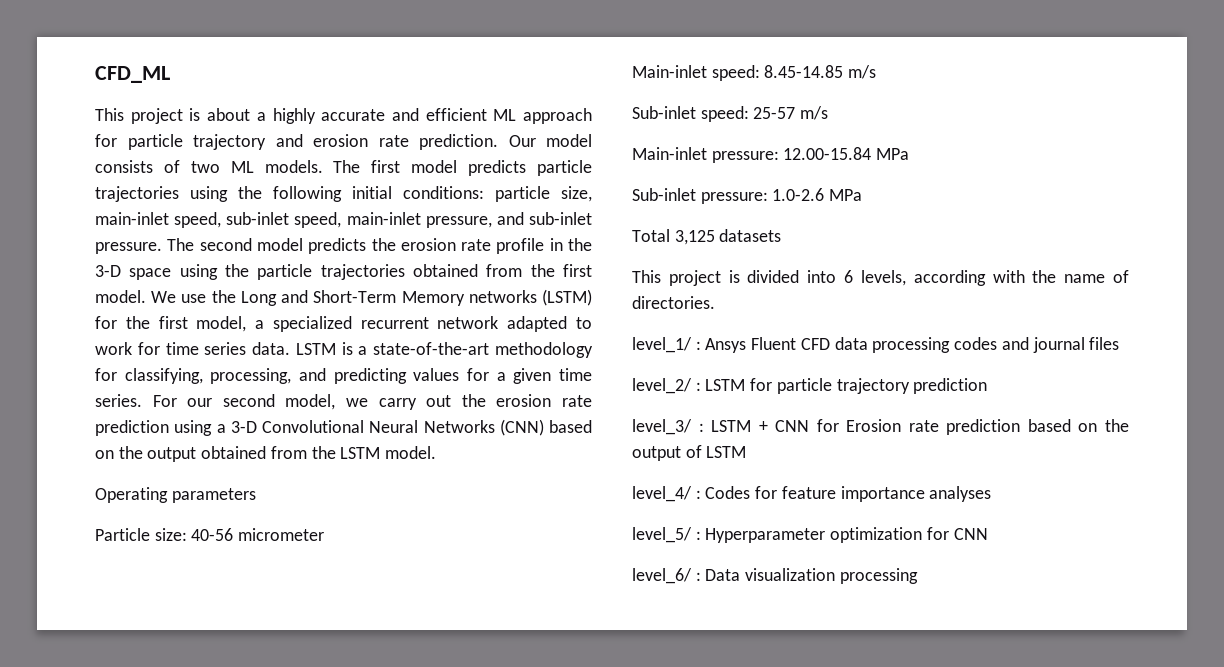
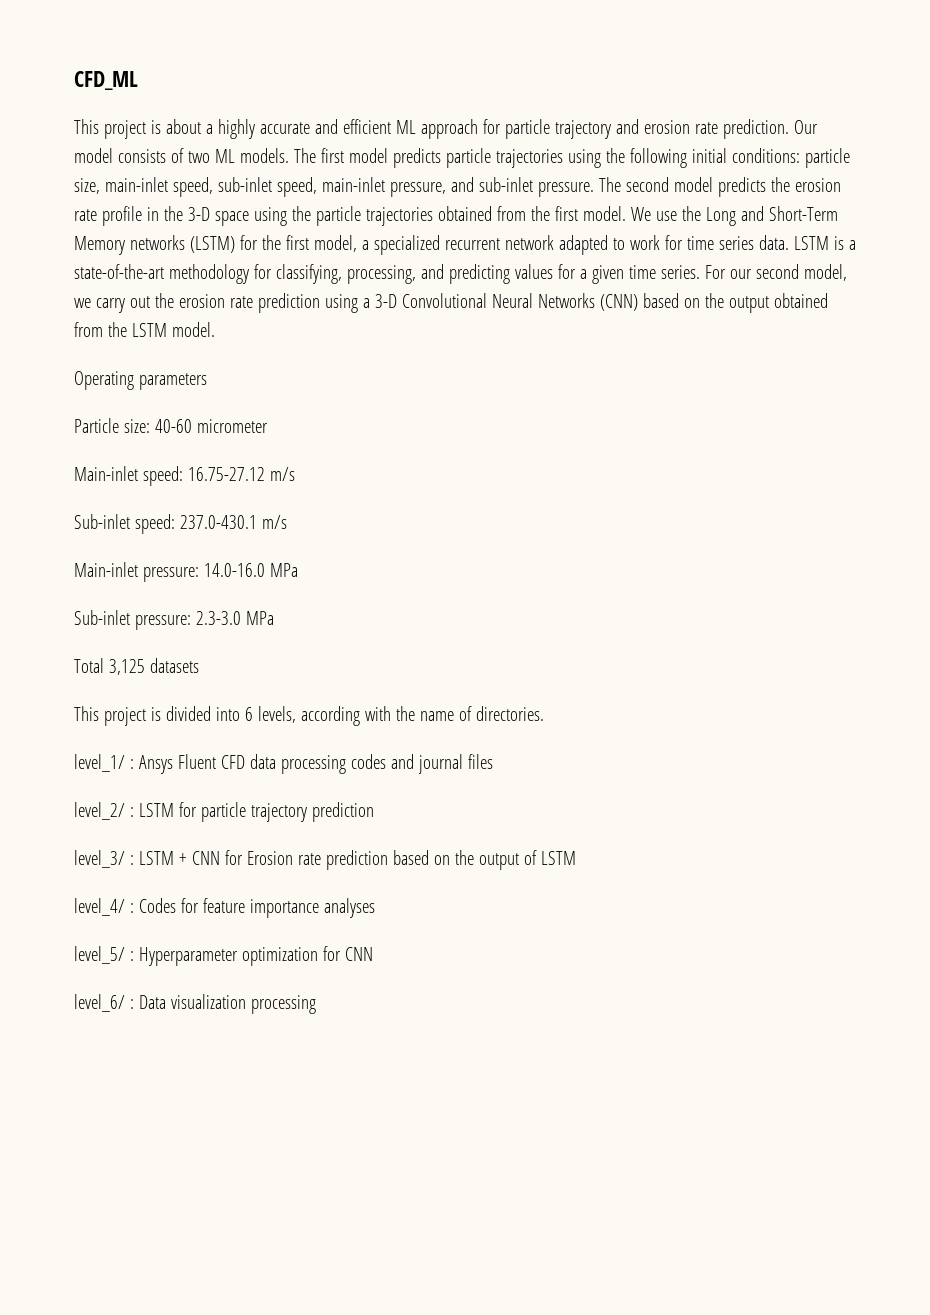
- Particle size: 40-56 micrometer
+ Particle size: 40-60 micrometer
- Main-inlet speed: 8.45-14.85 m/s
+ Main-inlet speed: 16.75-27.12 m/s
- Sub-inlet speed: 25-57 m/s
+ Sub-inlet speed: 237.0-430.1 m/s
- Main-inlet pressure: 12.00-15.84 MPa
+ Main-inlet pressure: 14.0-16.0 MPa
- Sub-inlet pressure: 1.0-2.6 MPa
+ Sub-inlet pressure: 2.3-3.0 MPa

